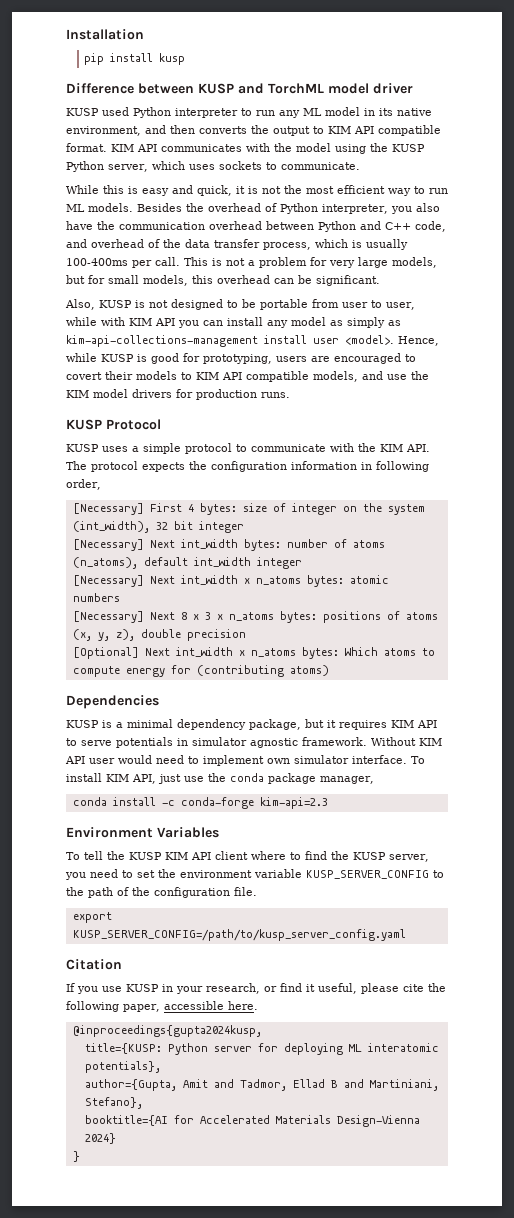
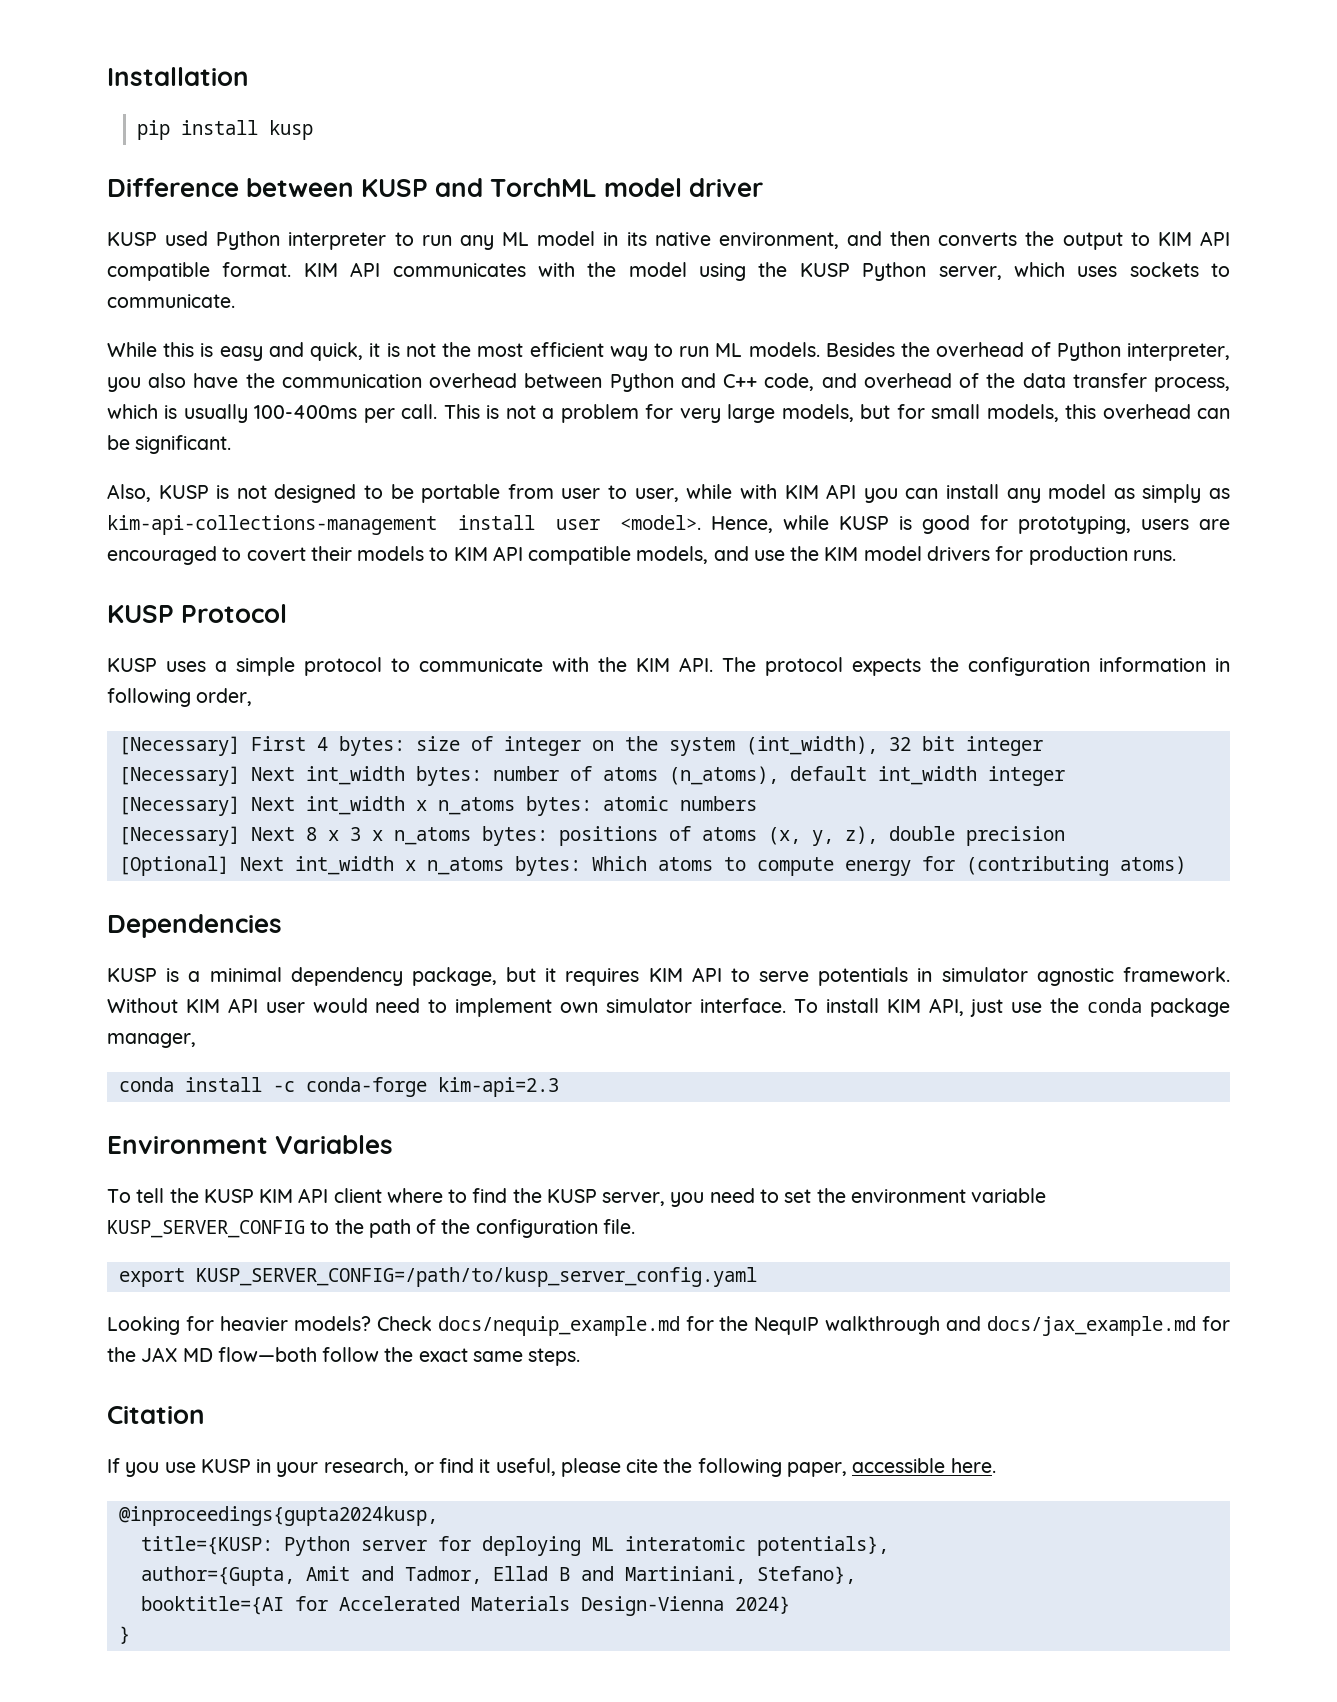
+ Looking for heavier models? Check docs/nequip_example.md for the NequIP walkthrough and docs/jax_example.md for the JAX MD flow—both follow the exact same steps.

